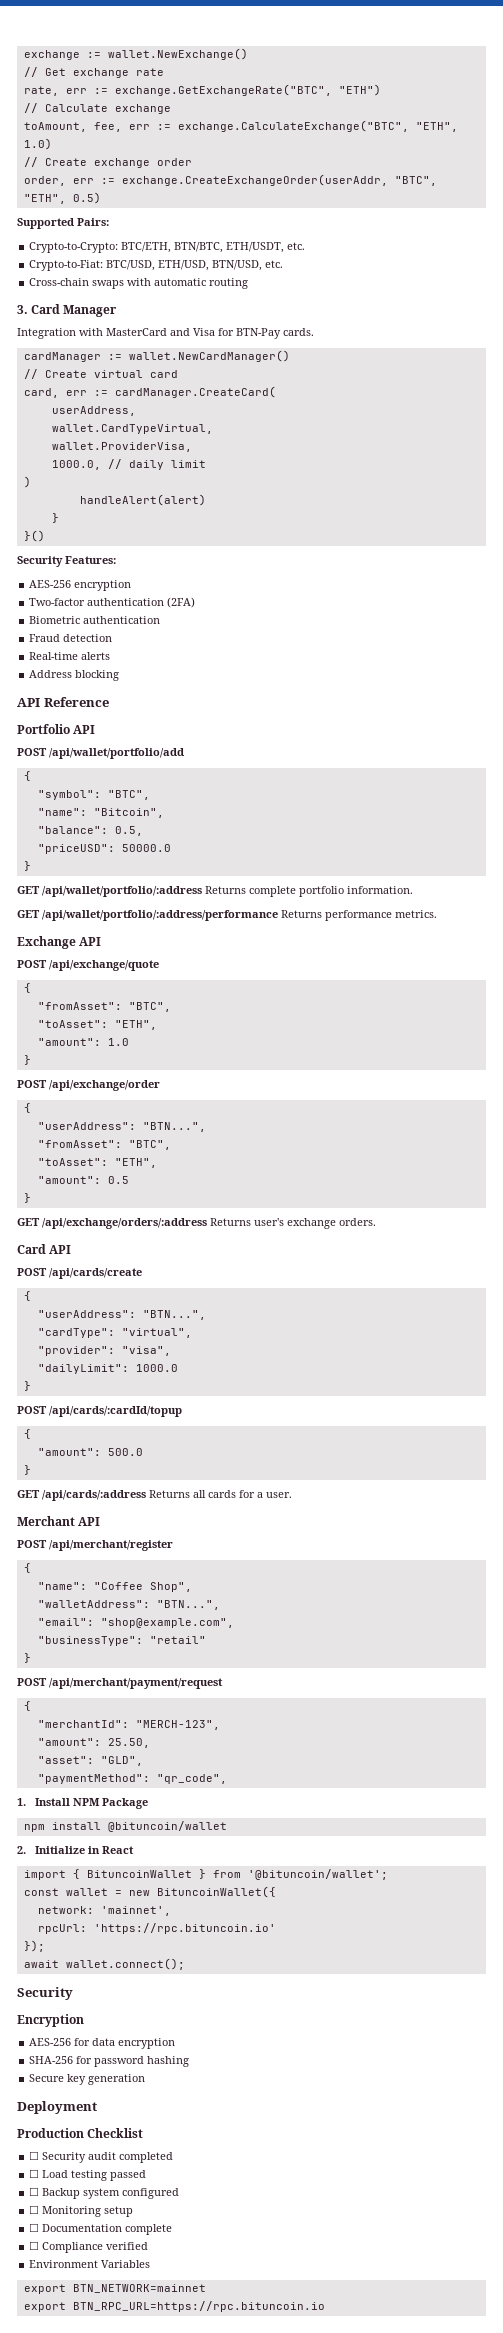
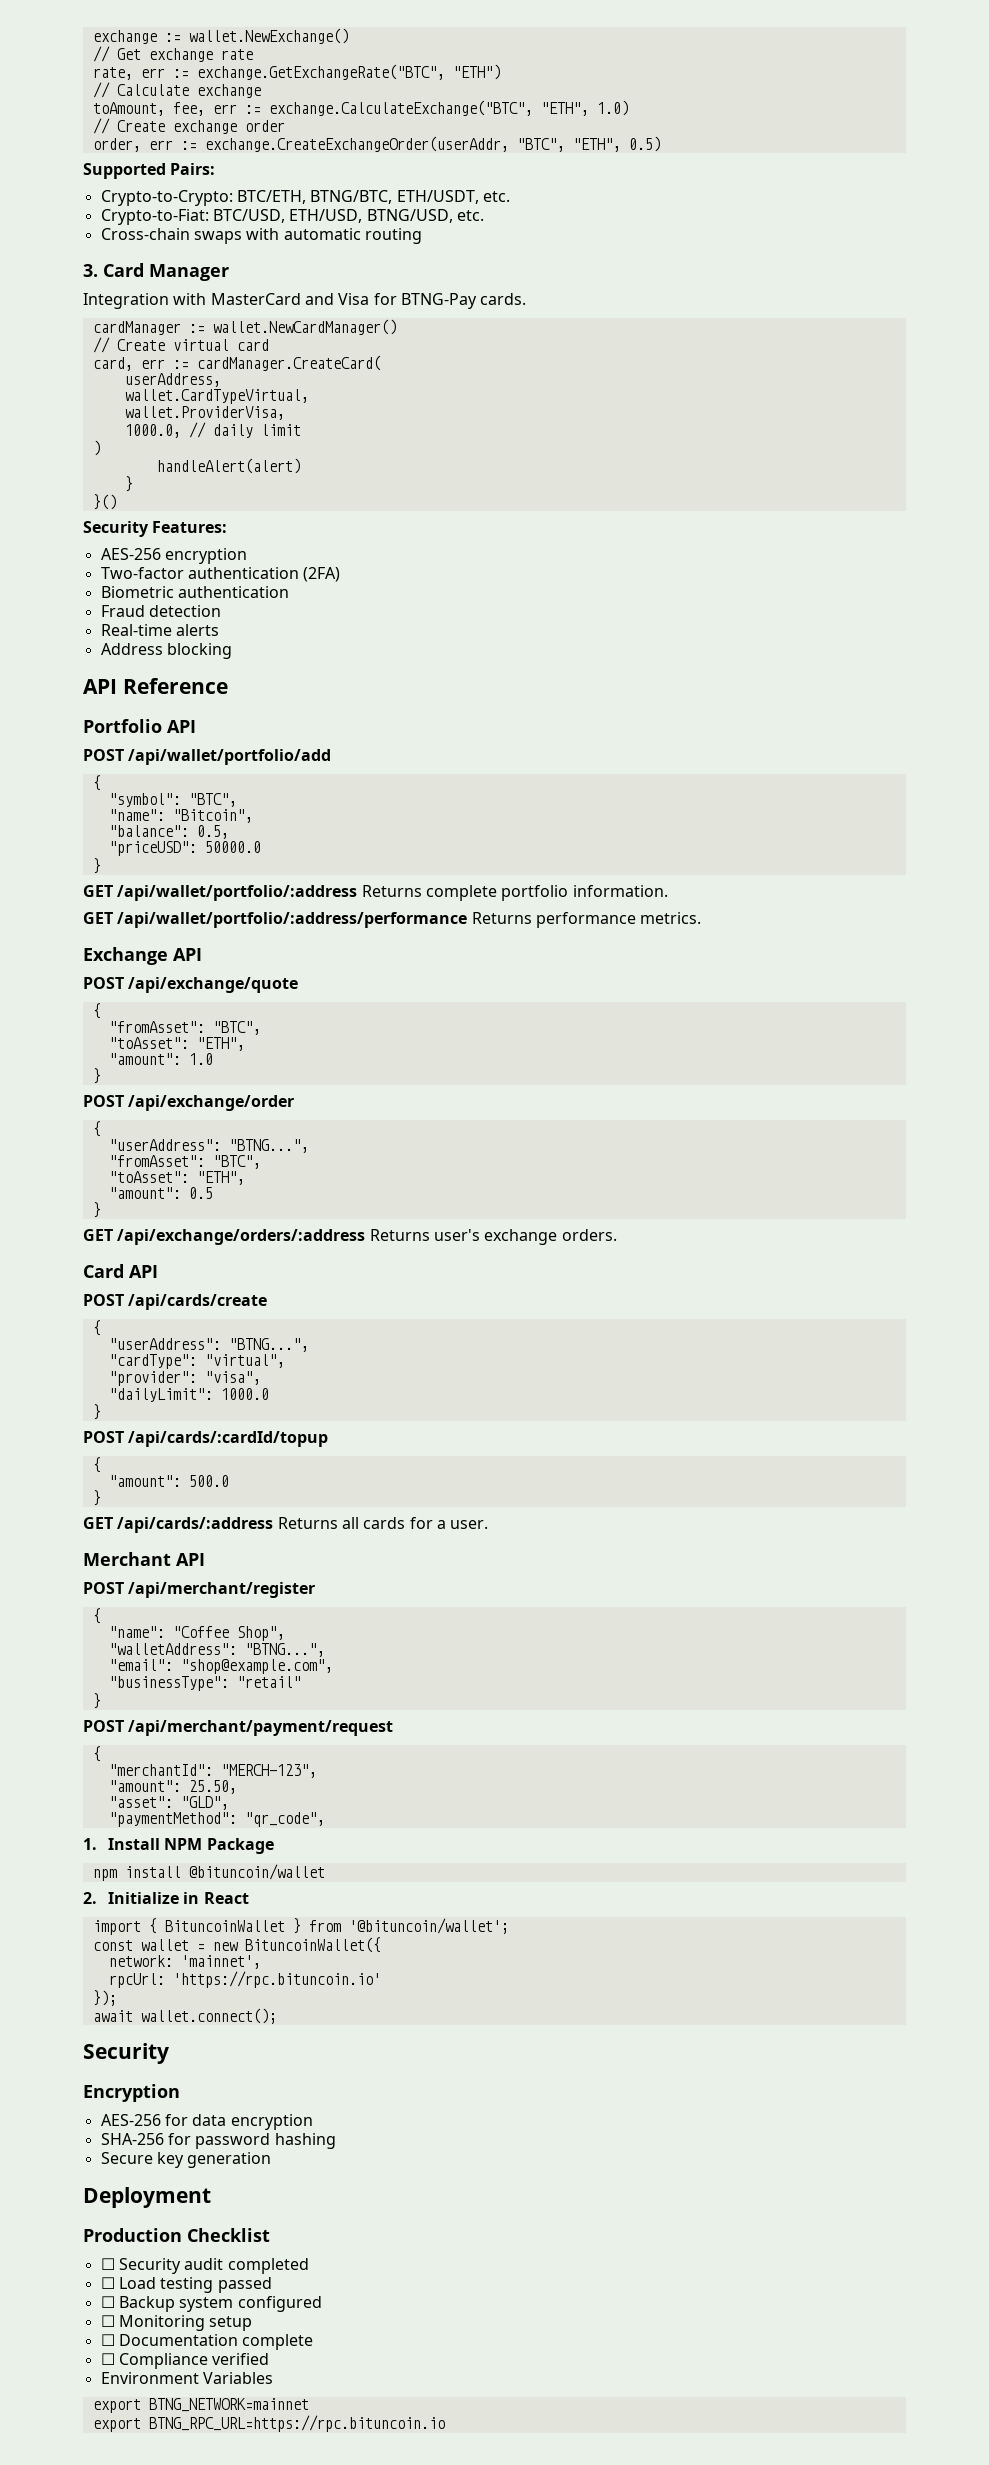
- Crypto-to-Crypto: BTC/ETH, BTN/BTC, ETH/USDT, etc.
+ Crypto-to-Crypto: BTC/ETH, BTNG/BTC, ETH/USDT, etc.
- Crypto-to-Fiat: BTC/USD, ETH/USD, BTN/USD, etc.
+ Crypto-to-Fiat: BTC/USD, ETH/USD, BTNG/USD, etc.
- Integration with MasterCard and Visa for BTN-Pay cards.
+ Integration with MasterCard and Visa for BTNG-Pay cards.
  POST /api/exchange/order
  {
- "userAddress": "BTN...",
+ "userAddress": "BTNG...",
  POST /api/cards/create
  {
- "userAddress": "BTN...",
+ "userAddress": "BTNG...",
- "walletAddress": "BTN...",
+ "walletAddress": "BTNG...",
- export BTN_NETWORK=mainnet
- export BTN_RPC_URL=https://rpc.bituncoin.io
+ export BTNG_NETWORK=mainnet
+ export BTNG_RPC_URL=https://rpc.bituncoin.io

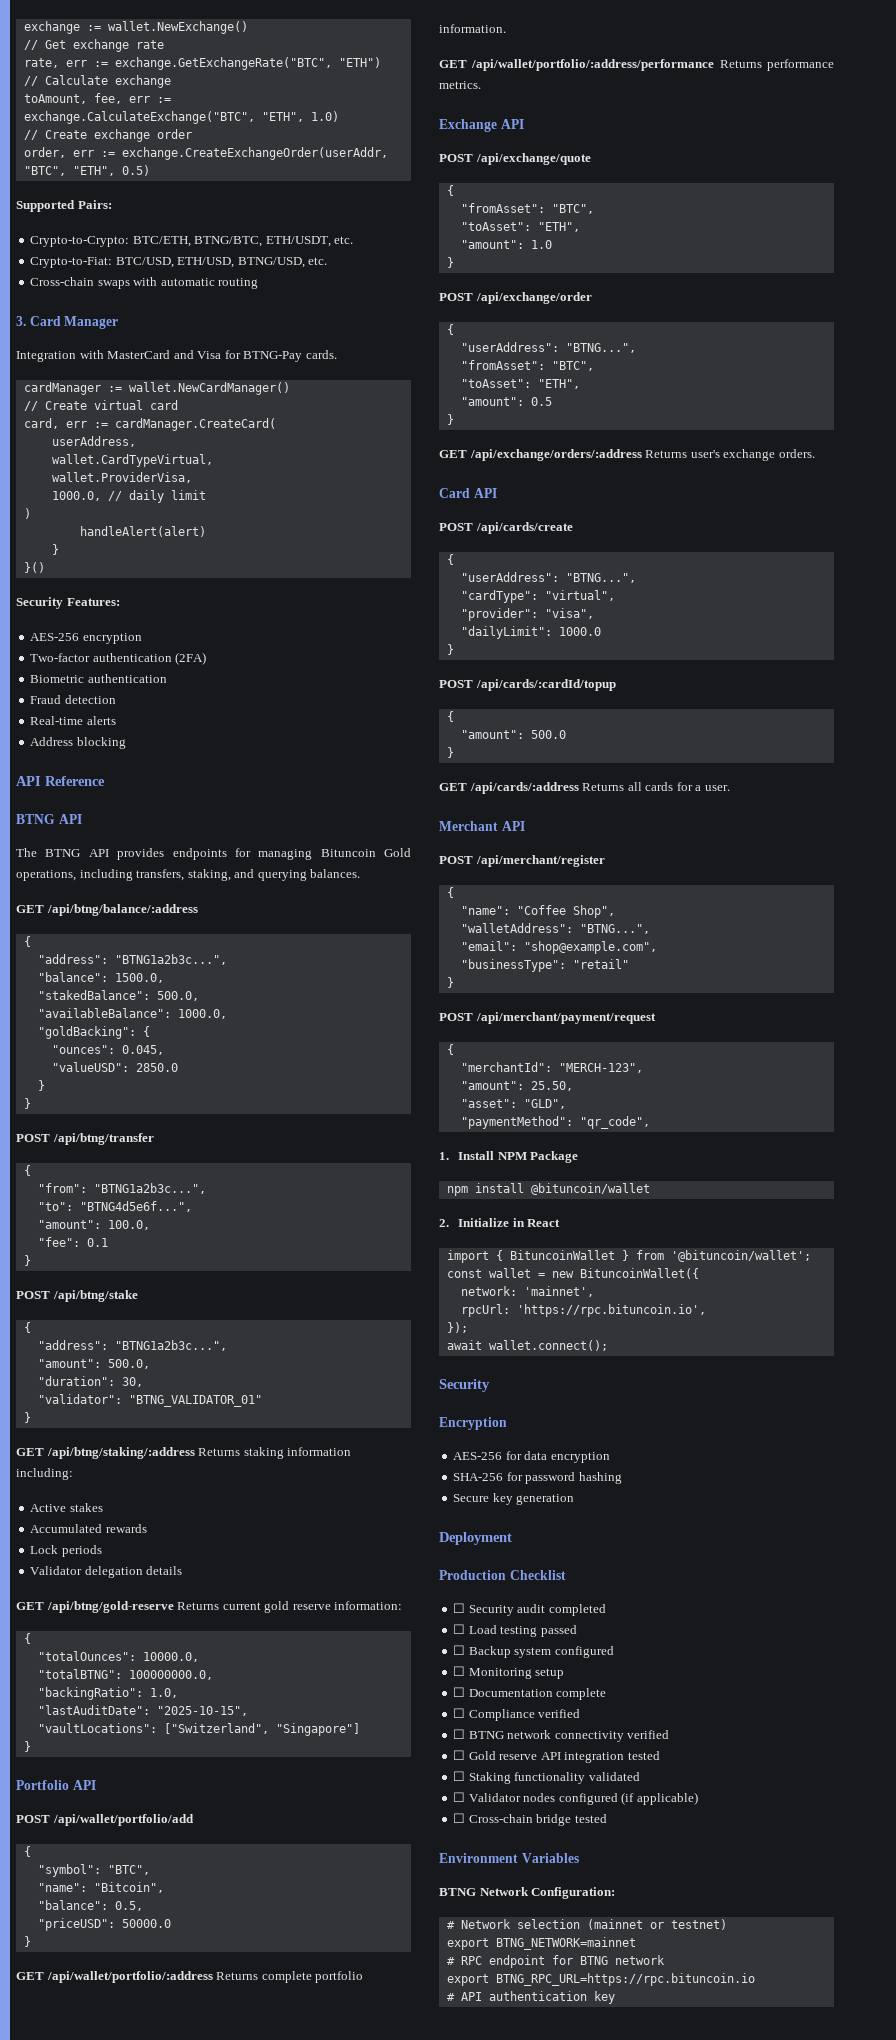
  API Reference
+ BTNG API
+ The BTNG API provides endpoints for managing Bituncoin Gold operations, including transfers, staking, and querying balances.
+ GET /api/btng/balance/:address
+ {
+ "address": "BTNG1a2b3c...",
+ "balance": 1500.0,
+ "stakedBalance": 500.0,
+ "availableBalance": 1000.0,
+ "goldBacking": {
+ "ounces": 0.045,
+ "valueUSD": 2850.0
+ }
+ }
+ POST /api/btng/transfer
+ {
+ "from": "BTNG1a2b3c...",
+ "to": "BTNG4d5e6f...",
+ "amount": 100.0,
+ "fee": 0.1
+ }
+ POST /api/btng/stake
+ {
+ "address": "BTNG1a2b3c...",
+ "amount": 500.0,
+ "duration": 30,
+ "validator": "BTNG_VALIDATOR_01"
+ }
+ GET /api/btng/staking/:address Returns staking information including:
+ Active stakes
+ Accumulated rewards
+ Lock periods
+ Validator delegation details
+ GET /api/btng/gold-reserve Returns current gold reserve information:
+ {
+ "totalOunces": 10000.0,
+ "totalBTNG": 100000000.0,
+ "backingRatio": 1.0,
+ "lastAuditDate": "2025-10-15",
+ "vaultLocations": ["Switzerland", "Singapore"]
+ }
- rpcUrl: 'https://rpc.bituncoin.io'
+ rpcUrl: 'https://rpc.bituncoin.io',
+ ☐ BTNG network connectivity verified
+ ☐ Gold reserve API integration tested
+ ☐ Staking functionality validated
+ ☐ Validator nodes configured (if applicable)
+ ☐ Cross-chain bridge tested
  Environment Variables
+ BTNG Network Configuration:
+ # Network selection (mainnet or testnet)
  export BTNG_NETWORK=mainnet
+ # RPC endpoint for BTNG network
  export BTNG_RPC_URL=https://rpc.bituncoin.io
+ # API authentication key

